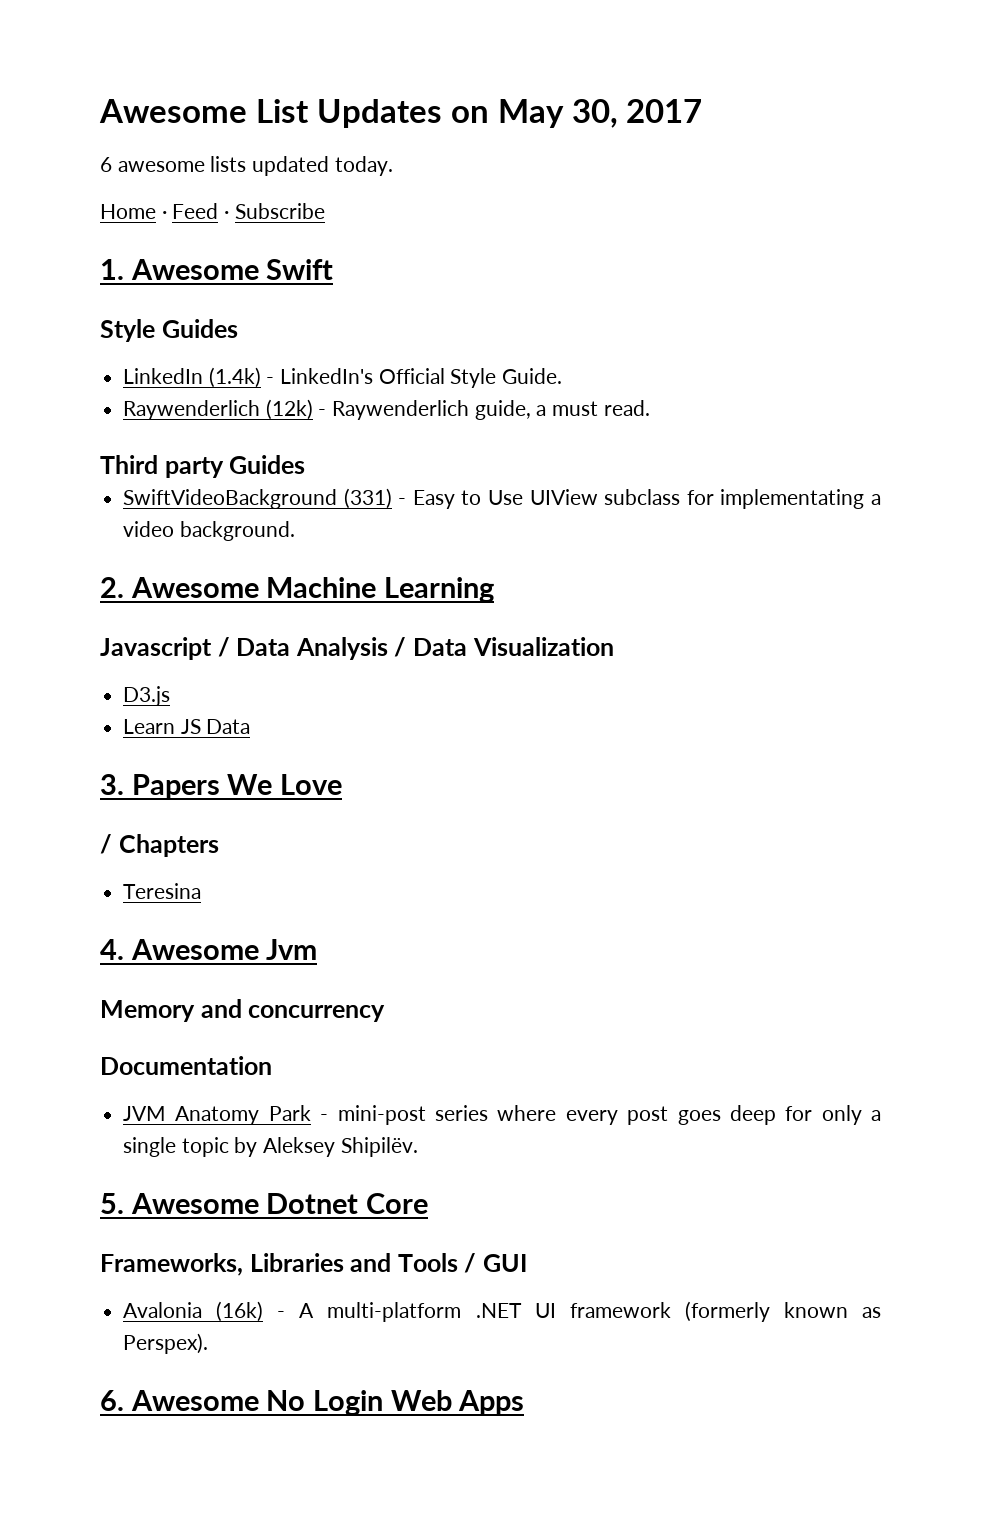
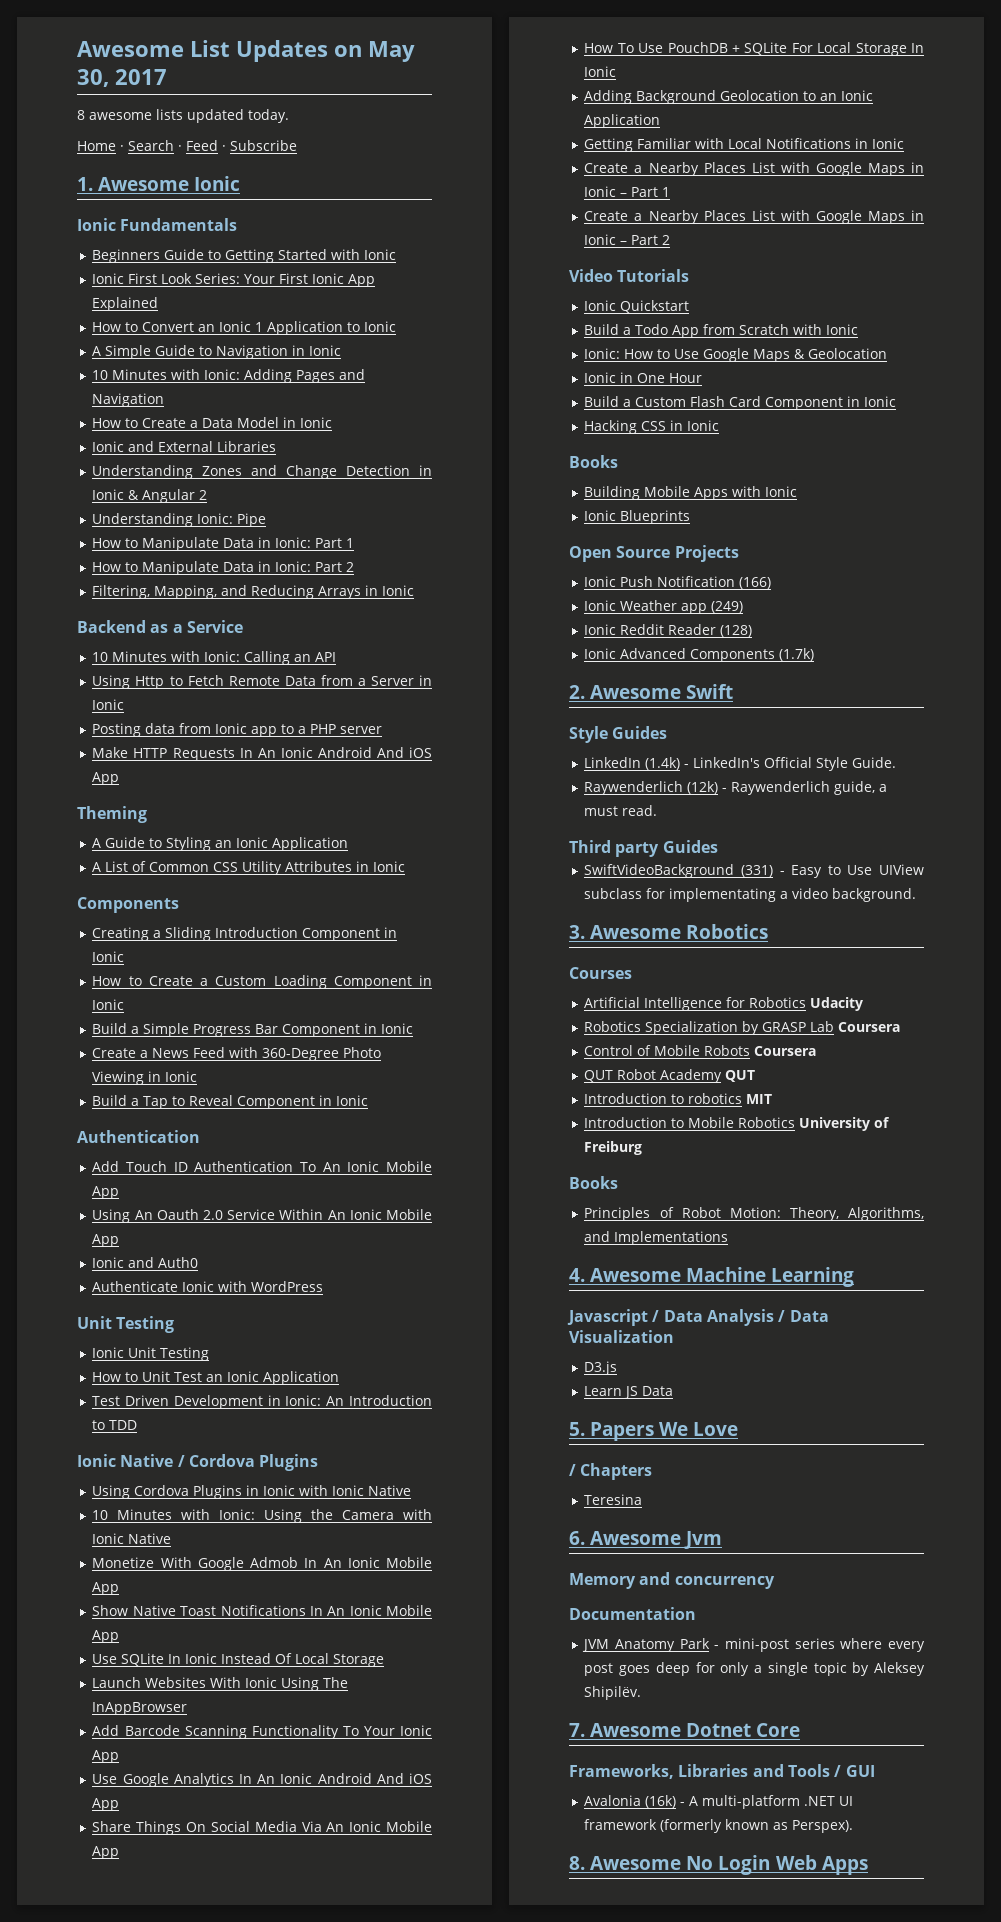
- 6 awesome lists updated today.
+ 8 awesome lists updated today.
- Home · Feed · Subscribe
+ Home · Search · Feed · Subscribe
- 1. Awesome Swift
+ 1. Awesome Ionic
+ Ionic Fundamentals
+ Beginners Guide to Getting Started with Ionic
+ Ionic First Look Series: Your First Ionic App Explained
+ How to Convert an Ionic 1 Application to Ionic
+ A Simple Guide to Navigation in Ionic
+ 10 Minutes with Ionic: Adding Pages and Navigation
+ How to Create a Data Model in Ionic
+ Ionic and External Libraries
+ Understanding Zones and Change Detection in Ionic & Angular 2
+ Understanding Ionic: Pipe
+ How to Manipulate Data in Ionic: Part 1
+ How to Manipulate Data in Ionic: Part 2
+ Filtering, Mapping, and Reducing Arrays in Ionic
+ Backend as a Service
+ 10 Minutes with Ionic: Calling an API
+ Using Http to Fetch Remote Data from a Server in Ionic
+ Posting data from Ionic app to a PHP server
+ Make HTTP Requests In An Ionic Android And iOS App
+ Theming
+ A Guide to Styling an Ionic Application
+ A List of Common CSS Utility Attributes in Ionic
+ Components
+ Creating a Sliding Introduction Component in Ionic
+ How to Create a Custom Loading Component in Ionic
+ Build a Simple Progress Bar Component in Ionic
+ Create a News Feed with 360-Degree Photo Viewing in Ionic
+ Build a Tap to Reveal Component in Ionic
+ Authentication
+ Add Touch ID Authentication To An Ionic Mobile App
+ Using An Oauth 2.0 Service Within An Ionic Mobile App
+ Ionic and Auth0
+ Authenticate Ionic with WordPress
+ Unit Testing
+ Ionic Unit Testing
+ How to Unit Test an Ionic Application
+ Test Driven Development in Ionic: An Introduction to TDD
+ Ionic Native / Cordova Plugins
+ Using Cordova Plugins in Ionic with Ionic Native
+ 10 Minutes with Ionic: Using the Camera with Ionic Native
+ Monetize With Google Admob In An Ionic Mobile App
+ Show Native Toast Notifications In An Ionic Mobile App
+ Use SQLite In Ionic Instead Of Local Storage
+ Launch Websites With Ionic Using The InAppBrowser
+ Add Barcode Scanning Functionality To Your Ionic App
+ Use Google Analytics In An Ionic Android And iOS App
+ Share Things On Social Media Via An Ionic Mobile App
+ How To Use PouchDB + SQLite For Local Storage In Ionic
+ Adding Background Geolocation to an Ionic Application
+ Getting Familiar with Local Notifications in Ionic
+ Create a Nearby Places List with Google Maps in Ionic – Part 1
+ Create a Nearby Places List with Google Maps in Ionic – Part 2
+ Video Tutorials
+ Ionic Quickstart
+ Build a Todo App from Scratch with Ionic
+ Ionic: How to Use Google Maps & Geolocation
+ Ionic in One Hour
+ Build a Custom Flash Card Component in Ionic
+ Hacking CSS in Ionic
+ Books
+ Building Mobile Apps with Ionic
+ Ionic Blueprints
+ Open Source Projects
+ Ionic Push Notification (166)
+ Ionic Weather app (249)
+ Ionic Reddit Reader (128)
+ Ionic Advanced Components (1.7k)
+ 2. Awesome Swift
- 2. Awesome Machine Learning
+ 3. Awesome Robotics
+ Courses
+ Artificial Intelligence for Robotics Udacity
+ Robotics Specialization by GRASP Lab Coursera
+ Control of Mobile Robots Coursera
+ QUT Robot Academy QUT
+ Introduction to robotics MIT
+ Introduction to Mobile Robotics University of Freiburg
+ Books
+ Principles of Robot Motion: Theory, Algorithms, and Implementations
+ 4. Awesome Machine Learning
- 3. Papers We Love
+ 5. Papers We Love
- 4. Awesome Jvm
+ 6. Awesome Jvm
- 5. Awesome Dotnet Core
+ 7. Awesome Dotnet Core
- 6. Awesome No Login Web Apps
+ 8. Awesome No Login Web Apps

